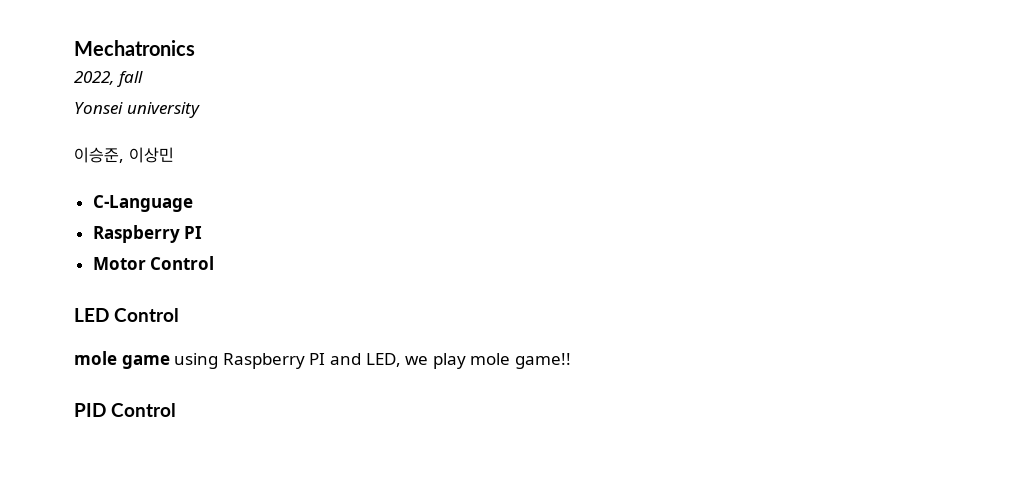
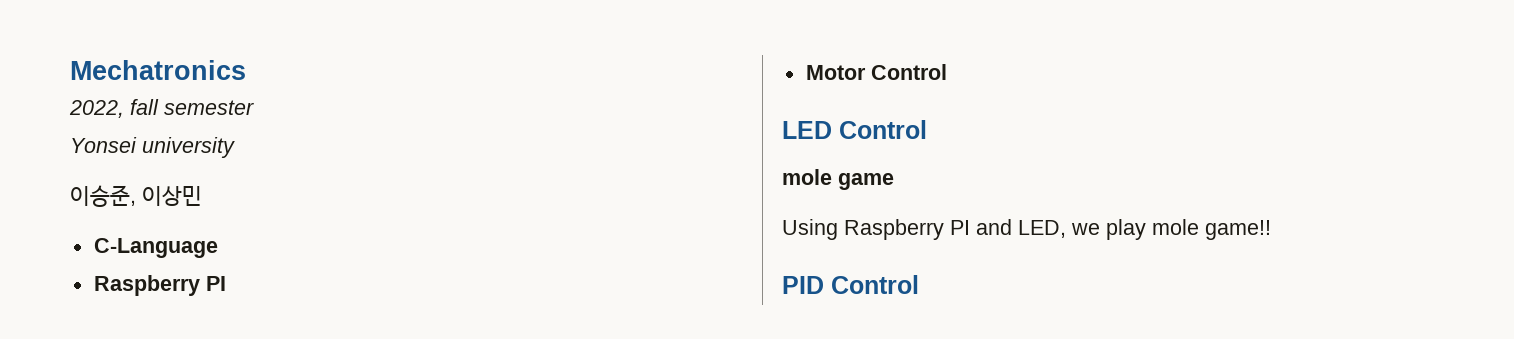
- 2022, fall
+ 2022, fall semester
- mole game using Raspberry PI and LED, we play mole game!!
+ mole game
+ Using Raspberry PI and LED, we play mole game!!

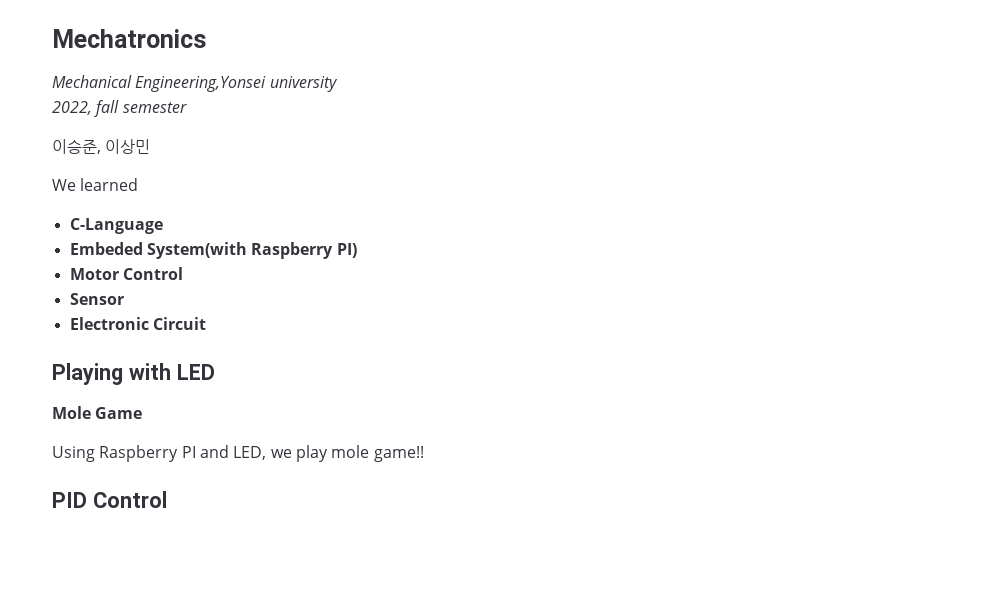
+ Mechanical Engineering,Yonsei university
- Yonsei university
+ We learned
  C-Language
- Raspberry PI
+ Embeded System(with Raspberry PI)
  Motor Control
- LED Control
- mole game
+ Sensor
+ Electronic Circuit
+ Playing with LED
+ Mole Game

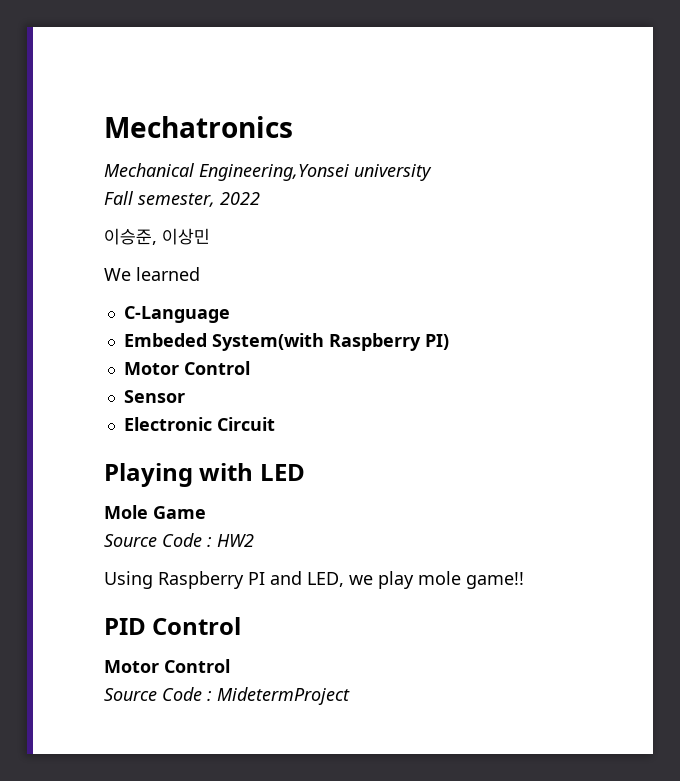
- 2022, fall semester
+ Fall semester, 2022
+ Source Code : HW2
  PID Control
+ Motor Control
+ Source Code : MidetermProject

